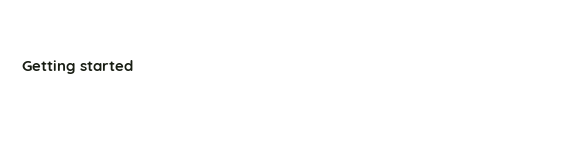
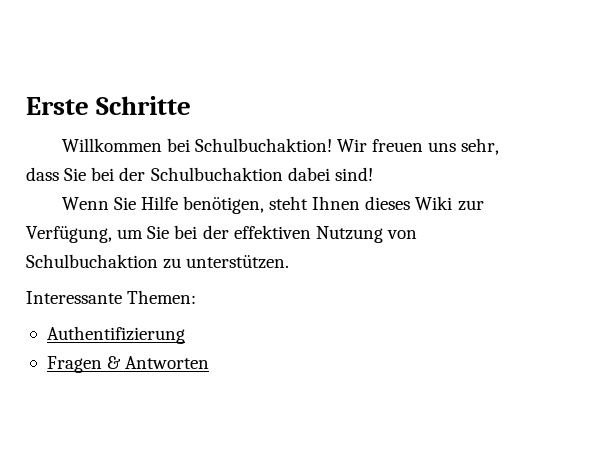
- Getting started
+ Erste Schritte
+ Willkommen bei Schulbuchaktion! Wir freuen uns sehr, dass Sie bei der Schulbuchaktion dabei sind!
+ Wenn Sie Hilfe benötigen, steht Ihnen dieses Wiki zur Verfügung, um Sie bei der effektiven Nutzung von Schulbuchaktion zu unterstützen.
+ Interessante Themen:
+ Authentifizierung
+ Fragen & Antworten

